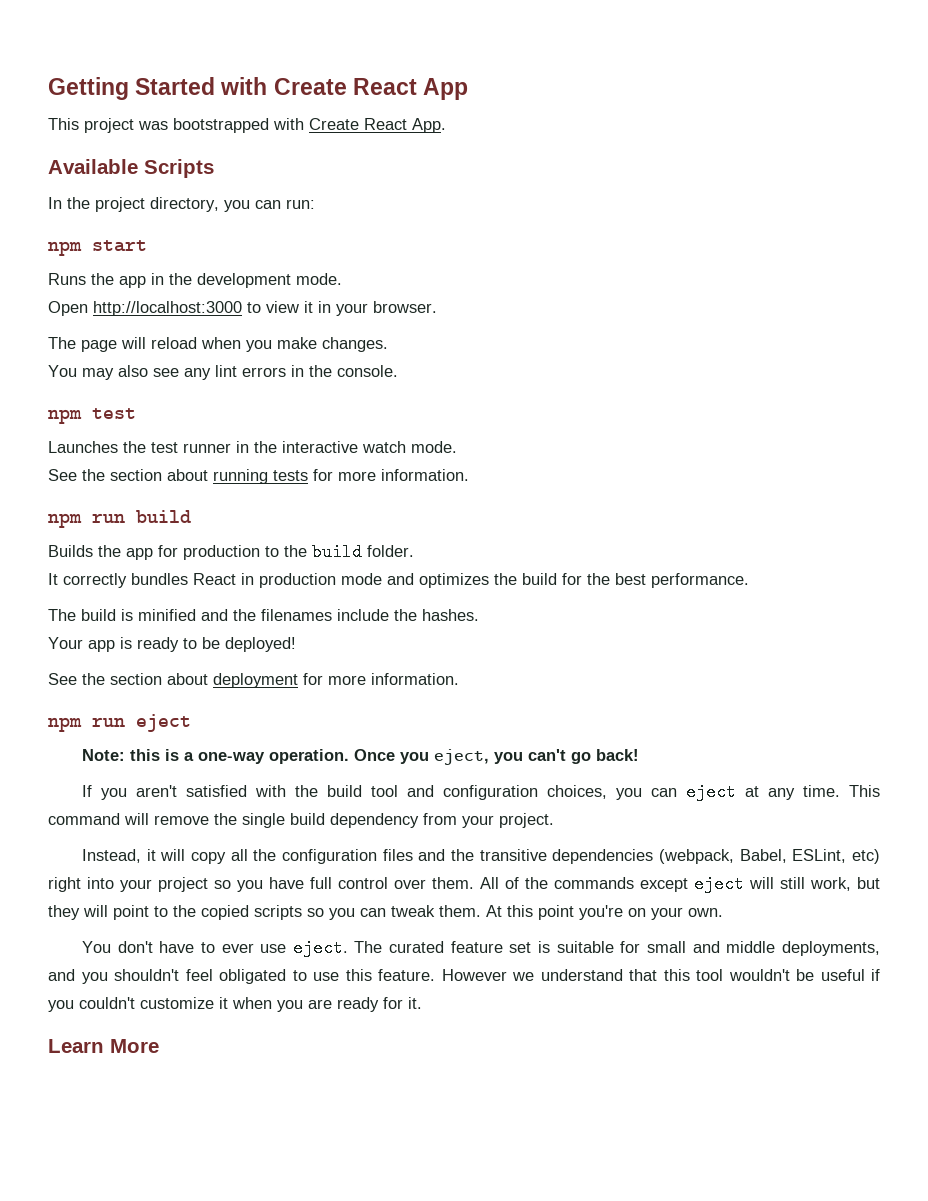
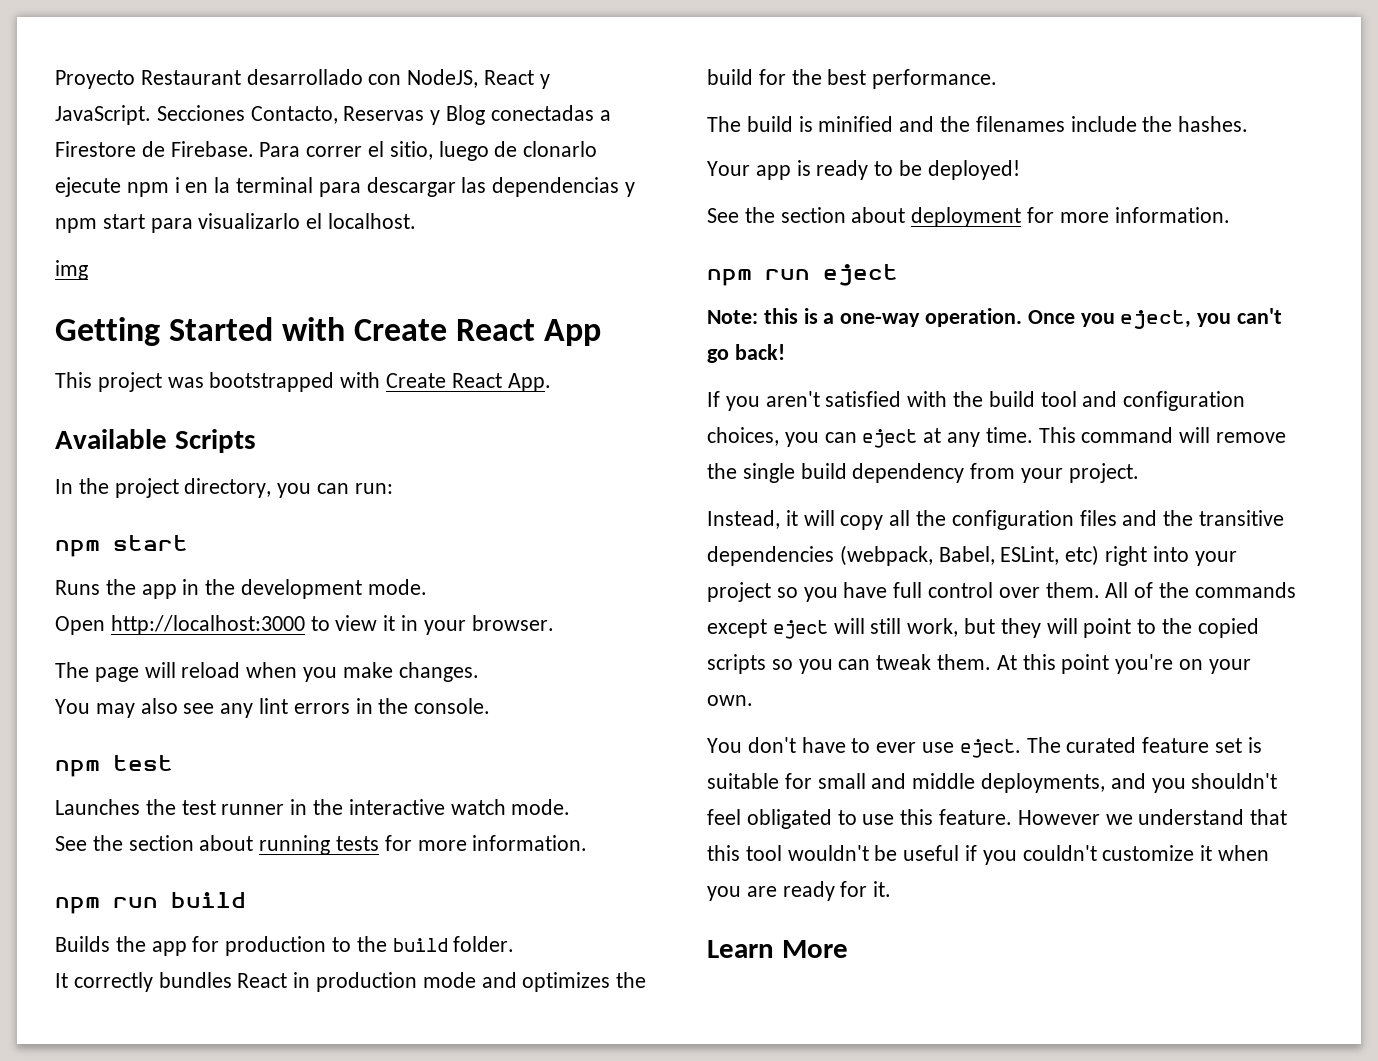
+ Proyecto Restaurant desarrollado con NodeJS, React y JavaScript. Secciones Contacto, Reservas y Blog conectadas a Firestore de Firebase. Para correr el sitio, luego de clonarlo ejecute npm i en la terminal para descargar las dependencias y npm start para visualizarlo el localhost.
+ img

